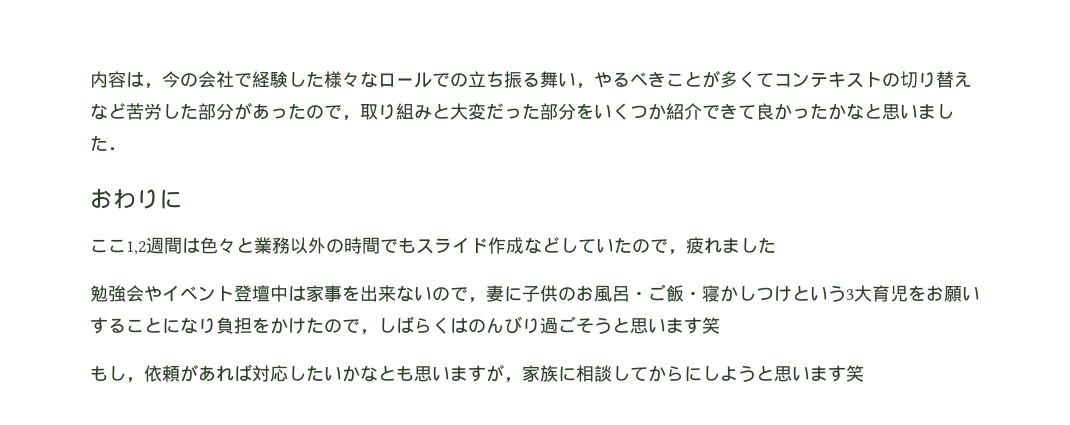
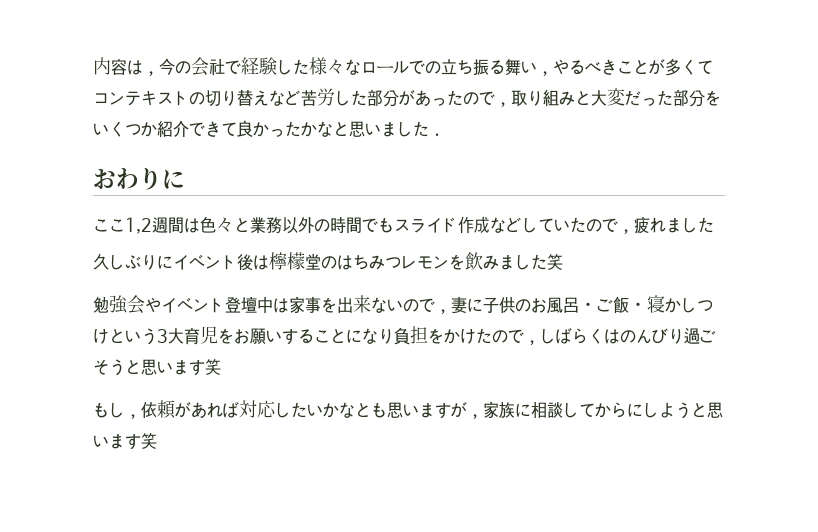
+ 久しぶりにイベント後は檸檬堂のはちみつレモンを飲みました笑

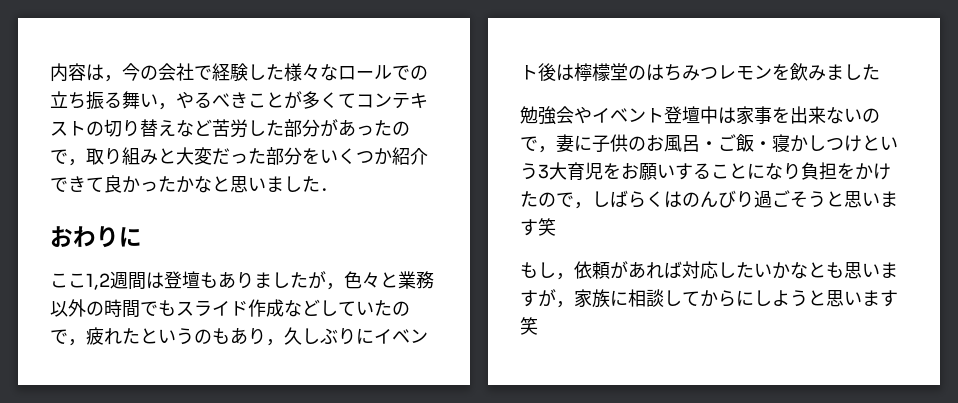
- ここ1,2週間は色々と業務以外の時間でもスライド作成などしていたので，疲れました
- 久しぶりにイベント後は檸檬堂のはちみつレモンを飲みました笑
+ ここ1,2週間は登壇もありましたが，色々と業務以外の時間でもスライド作成などしていたので，疲れたというのもあり，久しぶりにイベント後は檸檬堂のはちみつレモンを飲みました

